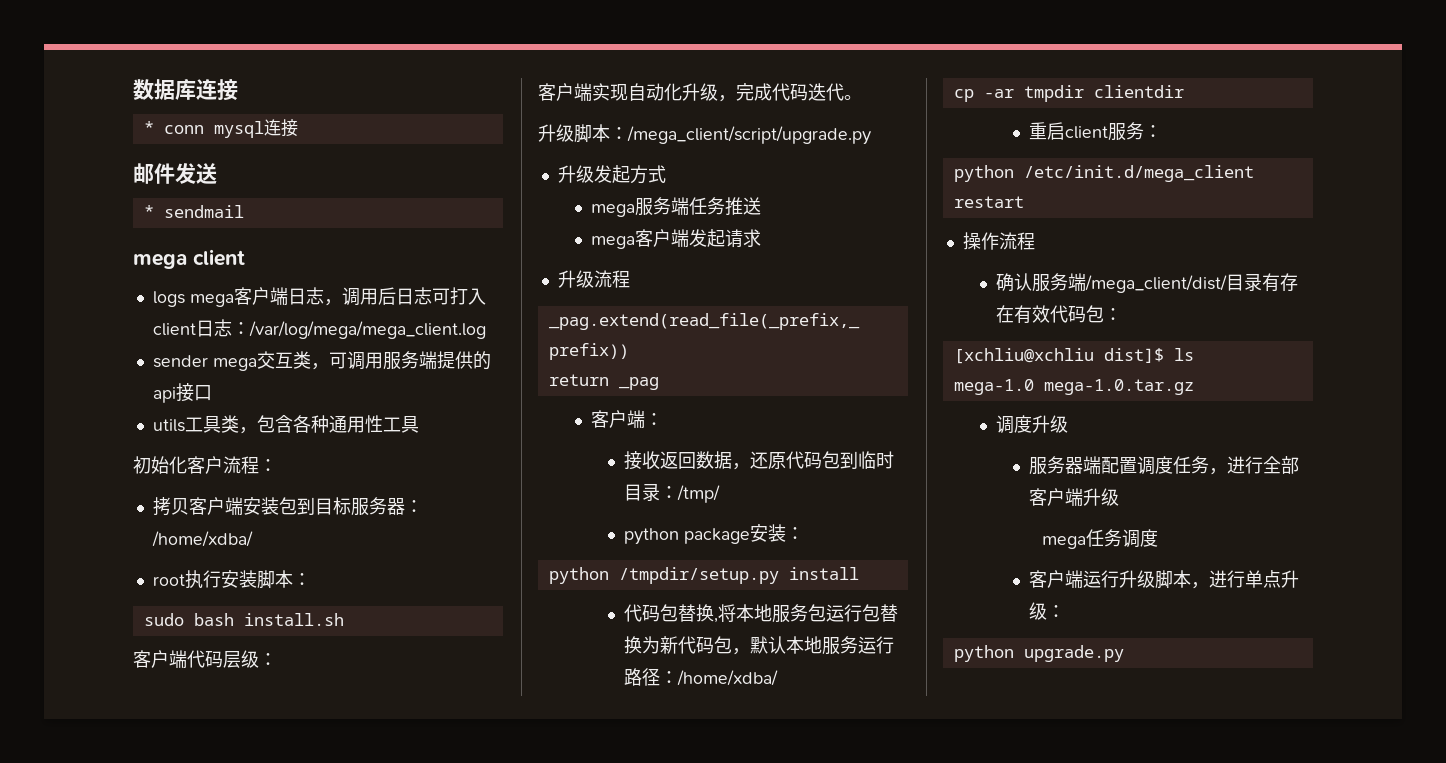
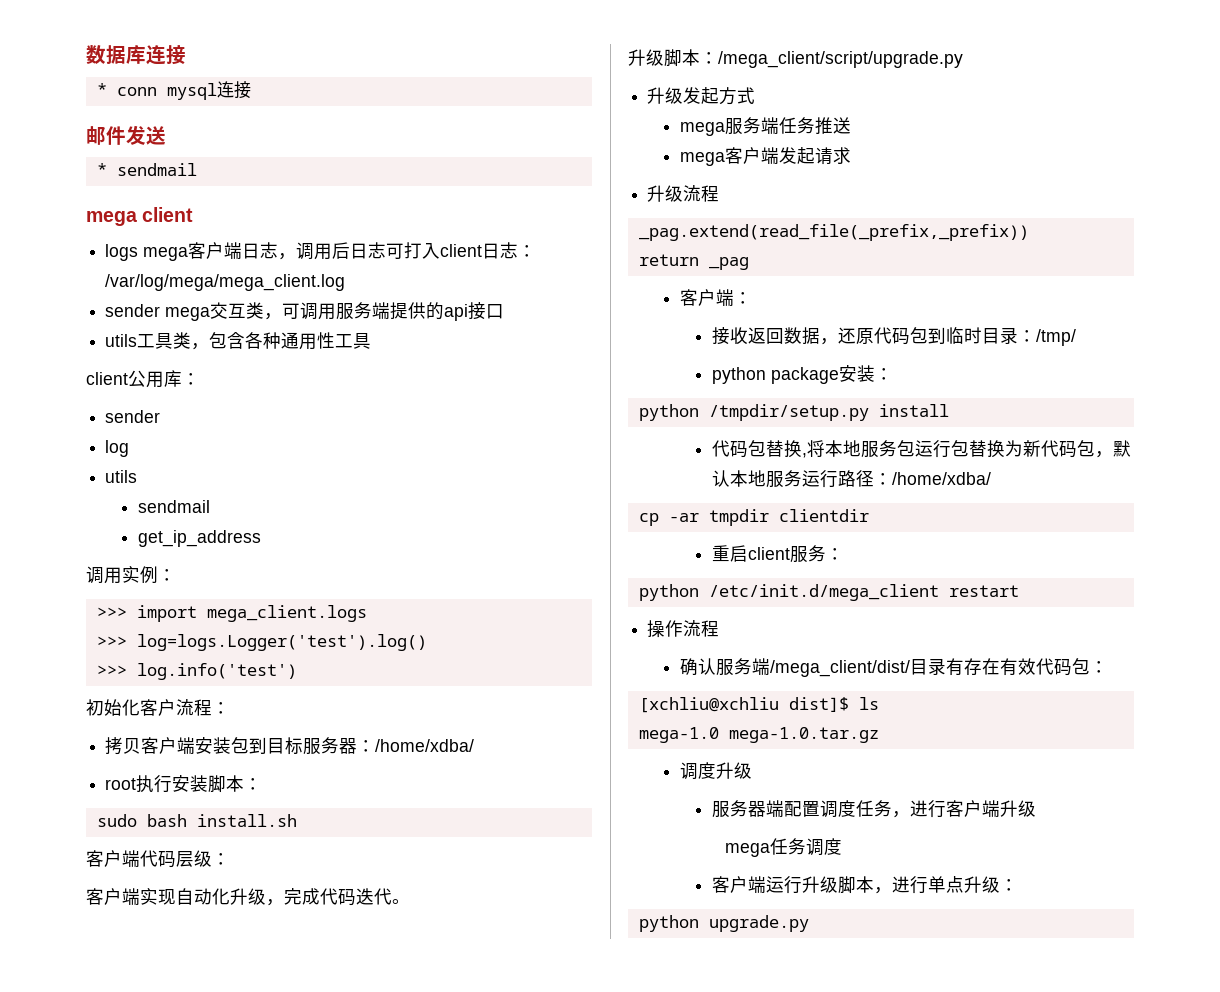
+ client公用库：
+ sender
+ log
+ utils
+ sendmail
+ get_ip_address
+ 调用实例：
+ >>> import mega_client.logs
+ >>> log=logs.Logger('test').log()
+ >>> log.info('test')
- 服务器端配置调度任务，进行全部客户端升级
+ 服务器端配置调度任务，进行客户端升级

